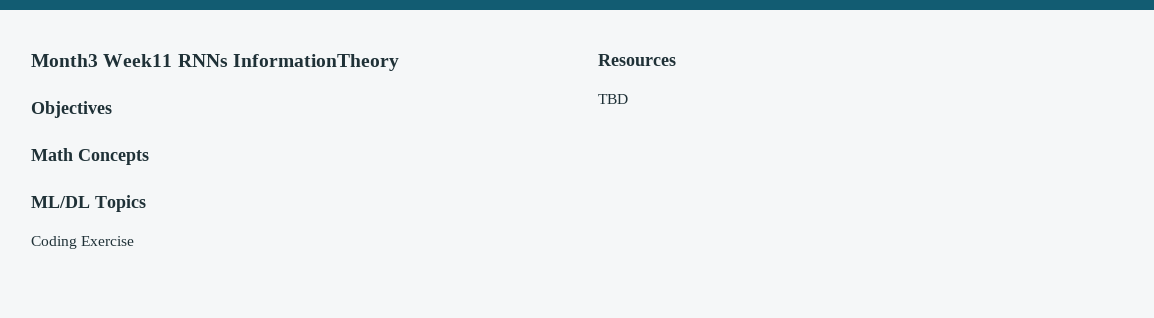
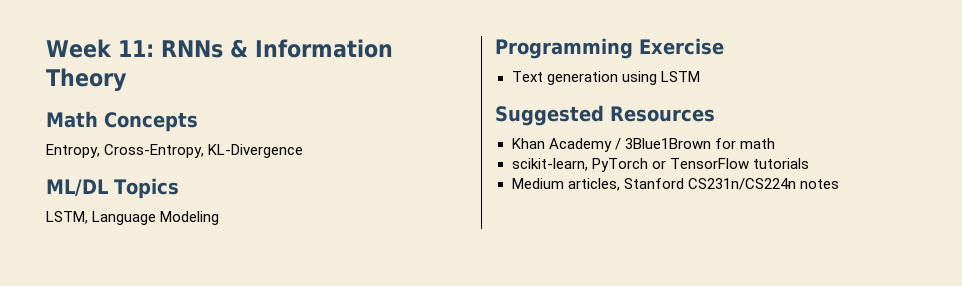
- Month3 Week11 RNNs InformationTheory
- Objectives
+ Week 11: RNNs & Information Theory
+ Entropy, Cross-Entropy, KL-Divergence
- Coding Exercise
- Resources
- TBD
+ LSTM, Language Modeling
+ Programming Exercise
+ Text generation using LSTM
+ Suggested Resources
+ Khan Academy / 3Blue1Brown for math
+ scikit-learn, PyTorch or TensorFlow tutorials
+ Medium articles, Stanford CS231n/CS224n notes

